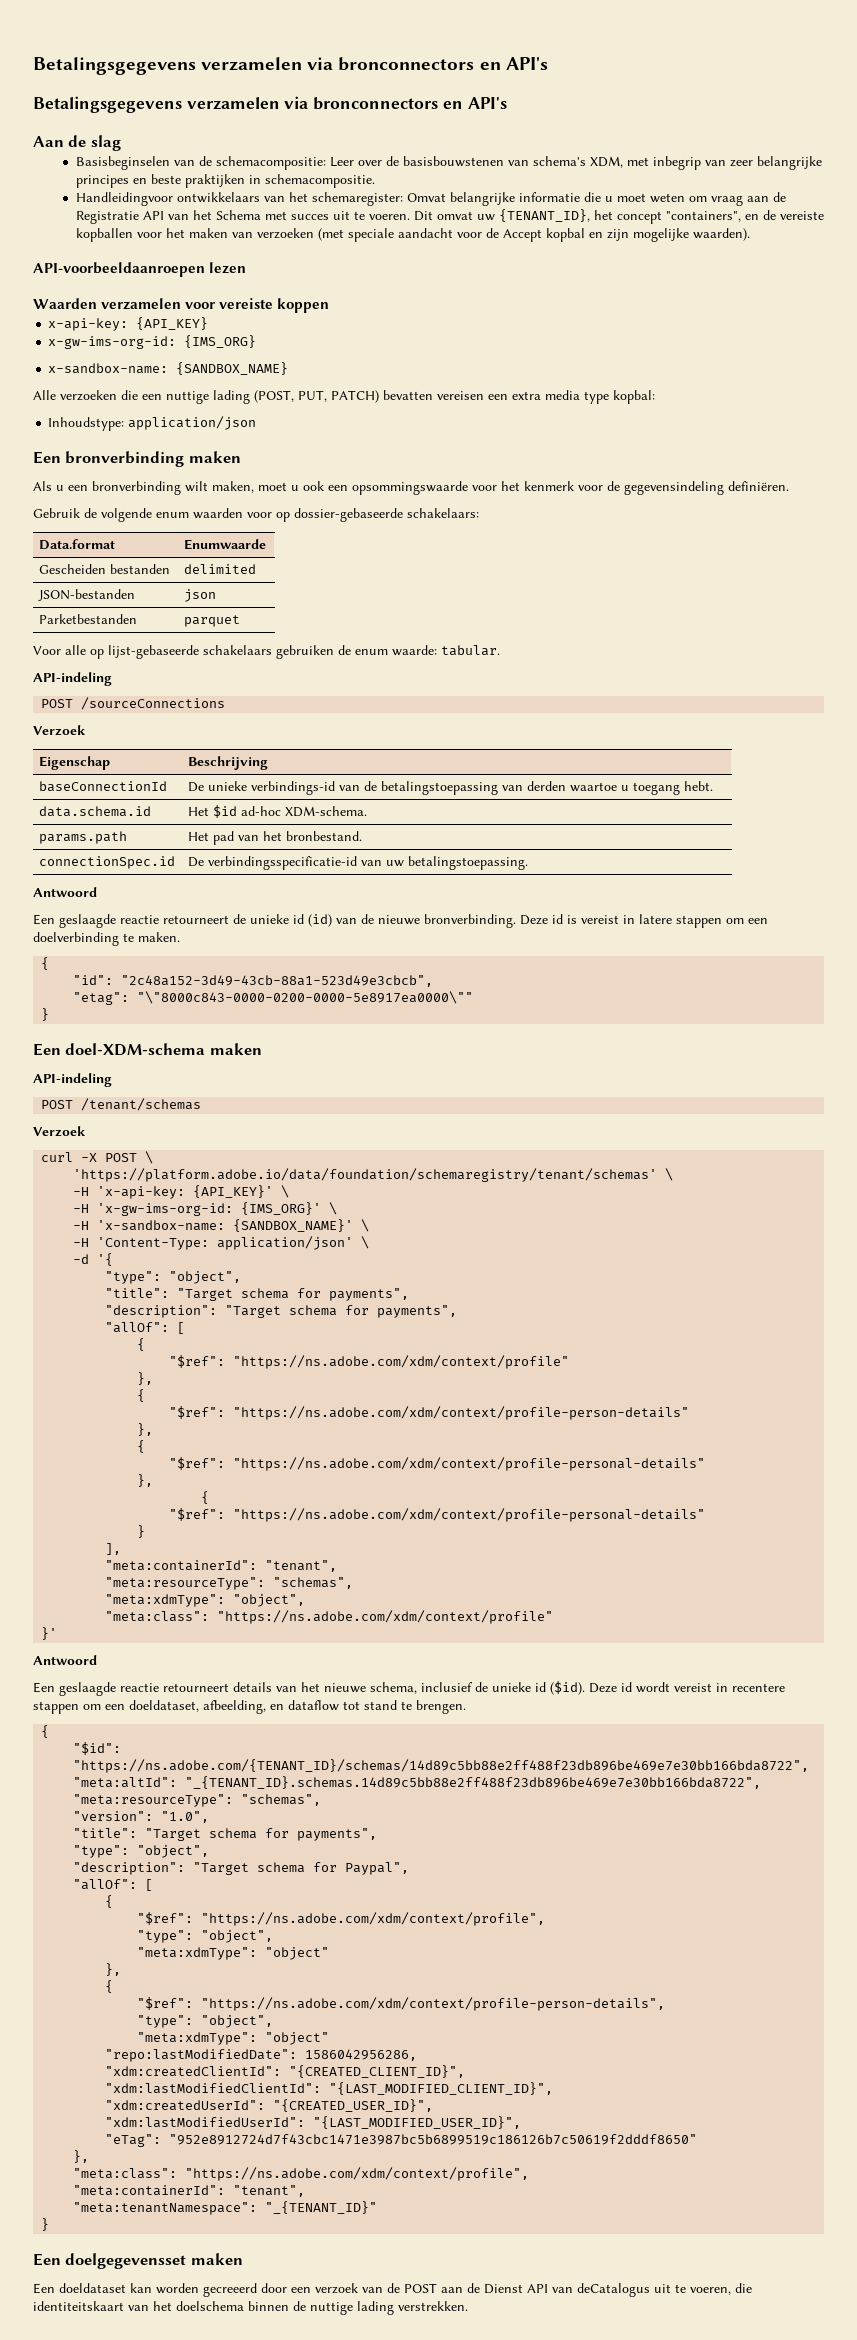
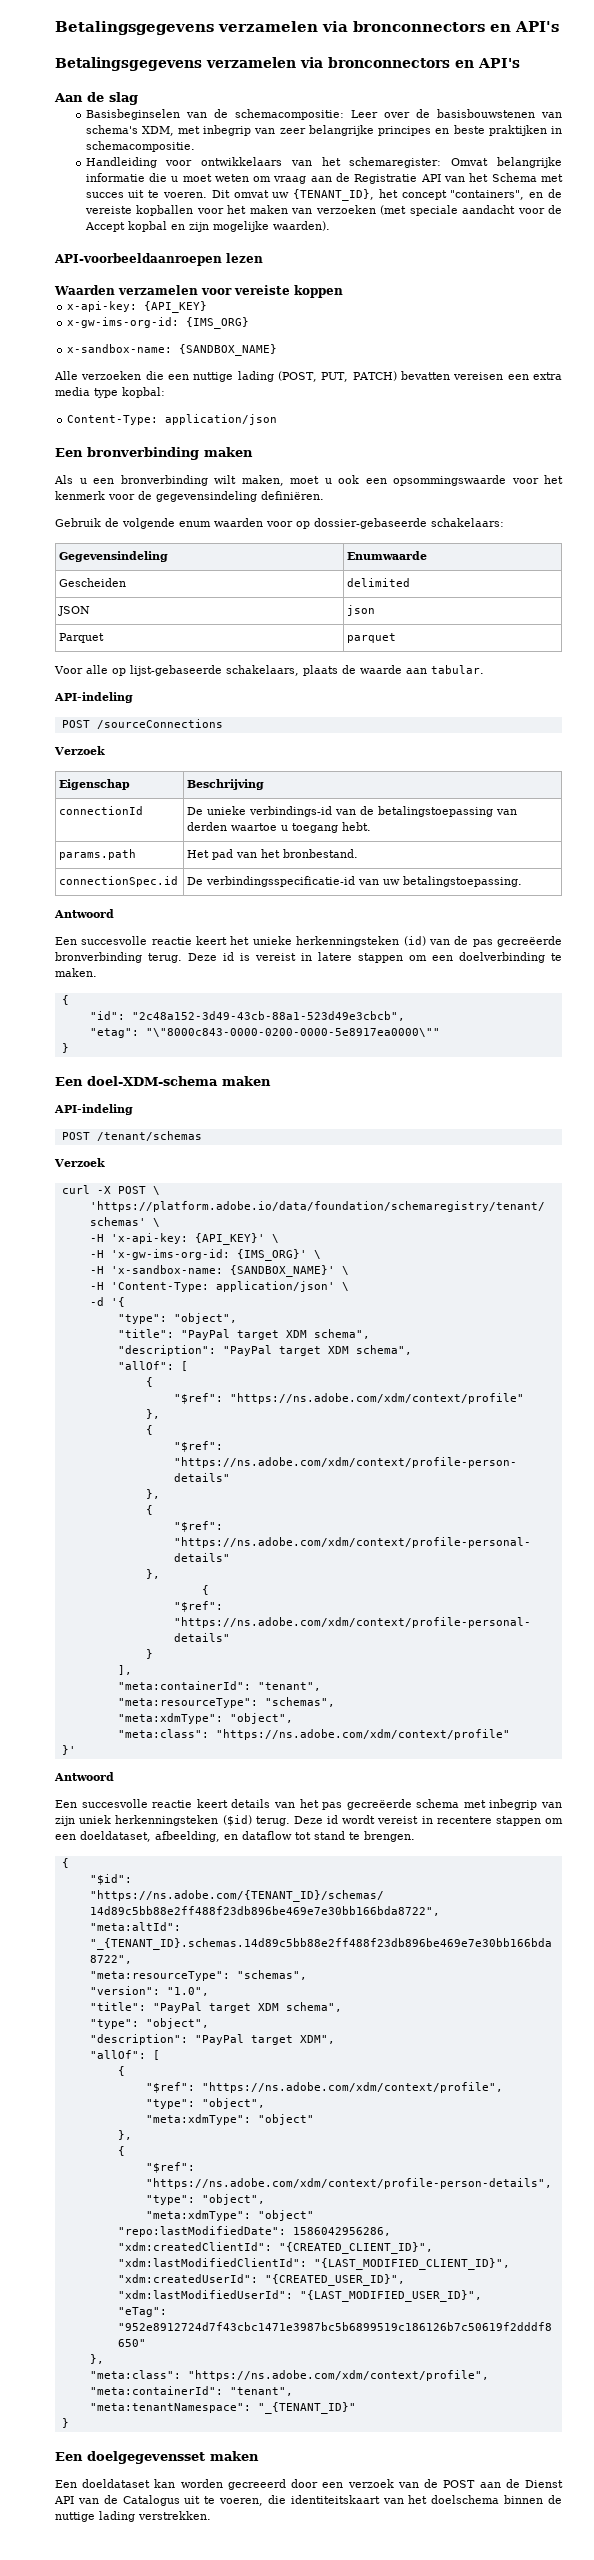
- Handleidingvoor ontwikkelaars van het schemaregister: Omvat belangrijke informatie die u moet weten om vraag aan de Registratie API van het Schema met succes uit te voeren.
+ Handleiding voor ontwikkelaars van het schemaregister: Omvat belangrijke informatie die u moet weten om vraag aan de Registratie API van het Schema met succes uit te voeren.
- Inhoudstype: application/json
+ Content-Type: application/json
- Data.format | Enumwaarde
+ Gegevensindeling | Enumwaarde
- Gescheiden bestanden | delimited
+ Gescheiden | delimited
- JSON-bestanden | json
+ JSON | json
- Parketbestanden | parquet
+ Parquet | parquet
- Voor alle op lijst-gebaseerde schakelaars gebruiken de enum waarde: tabular.
+ Voor alle op lijst-gebaseerde schakelaars, plaats de waarde aan tabular.
- baseConnectionId | De unieke verbindings-id van de betalingstoepassing van derden waartoe u toegang hebt.
+ connectionId | De unieke verbindings-id van de betalingstoepassing van derden waartoe u toegang hebt.
- data.schema.id | Het $id ad-hoc XDM-schema.
- Een geslaagde reactie retourneert de unieke id (id) van de nieuwe bronverbinding.
+ Een succesvolle reactie keert het unieke herkenningsteken (id) van de pas gecreëerde bronverbinding terug.
  -d '{
  "type": "object",
- "title": "Target schema for payments",
- "description": "Target schema for payments",
+ "title": "PayPal target XDM schema",
+ "description": "PayPal target XDM schema",
- Een geslaagde reactie retourneert details van het nieuwe schema, inclusief de unieke id ($id).
+ Een succesvolle reactie keert details van het pas gecreëerde schema met inbegrip van zijn uniek herkenningsteken ($id) terug.
  "version": "1.0",
- "title": "Target schema for payments",
+ "title": "PayPal target XDM schema",
- "description": "Target schema for Paypal",
+ "description": "PayPal target XDM",
- Een doeldataset kan worden gecreeerd door een verzoek van de POST aan de Dienst API van deCatalogus uit te voeren, die identiteitskaart van het doelschema binnen de nuttige lading verstrekken.
+ Een doeldataset kan worden gecreeerd door een verzoek van de POST aan de Dienst API van de Catalogus uit te voeren, die identiteitskaart van het doelschema binnen de nuttige lading verstrekken.

